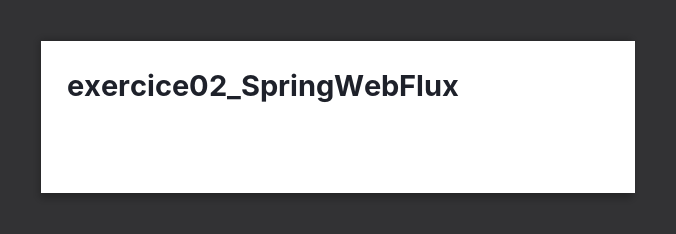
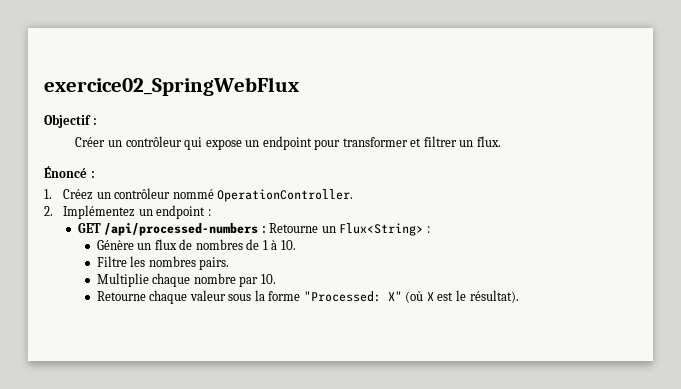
+ Objectif :
+ Créer un contrôleur qui expose un endpoint pour transformer et filtrer un flux.
+ Énoncé :
+ 1. Créez un contrôleur nommé OperationController.
+ 2. Implémentez un endpoint :
+ GET /api/processed-numbers : Retourne un Flux<String> :
+ Génère un flux de nombres de 1 à 10.
+ Filtre les nombres pairs.
+ Multiplie chaque nombre par 10.
+ Retourne chaque valeur sous la forme "Processed: X" (où X est le résultat).

